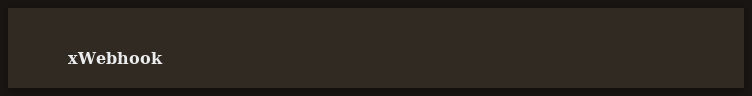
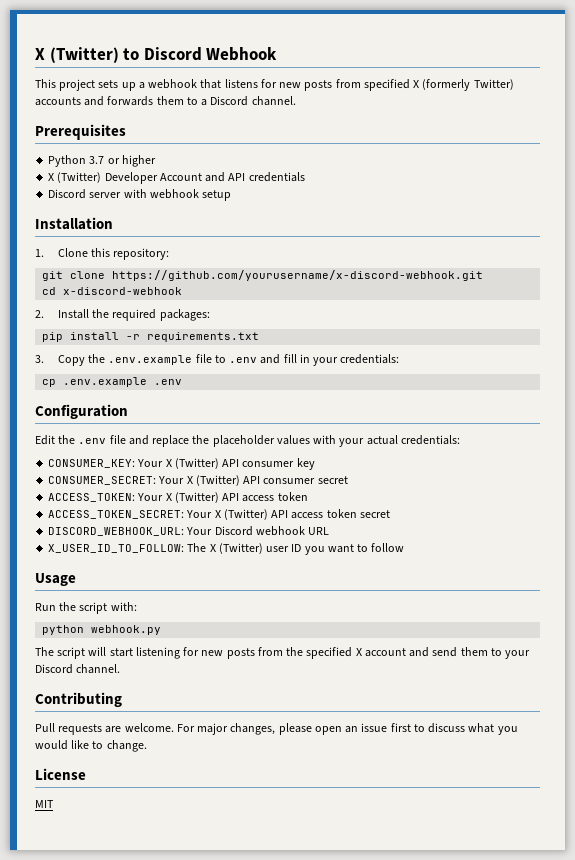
- xWebhook
+ X (Twitter) to Discord Webhook
+ This project sets up a webhook that listens for new posts from specified X (formerly Twitter) accounts and forwards them to a Discord channel.
+ Prerequisites
+ Python 3.7 or higher
+ X (Twitter) Developer Account and API credentials
+ Discord server with webhook setup
+ Installation
+ 1. Clone this repository:
+ git clone https://github.com/yourusername/x-discord-webhook.git
+ cd x-discord-webhook
+ 2. Install the required packages:
+ pip install -r requirements.txt
+ 3. Copy the .env.example file to .env and fill in your credentials:
+ cp .env.example .env
+ Configuration
+ Edit the .env file and replace the placeholder values with your actual credentials:
+ CONSUMER_KEY: Your X (Twitter) API consumer key
+ CONSUMER_SECRET: Your X (Twitter) API consumer secret
+ ACCESS_TOKEN: Your X (Twitter) API access token
+ ACCESS_TOKEN_SECRET: Your X (Twitter) API access token secret
+ DISCORD_WEBHOOK_URL: Your Discord webhook URL
+ X_USER_ID_TO_FOLLOW: The X (Twitter) user ID you want to follow
+ Usage
+ Run the script with:
+ python webhook.py
+ The script will start listening for new posts from the specified X account and send them to your Discord channel.
+ Contributing
+ Pull requests are welcome. For major changes, please open an issue first to discuss what you would like to change.
+ License
+ MIT

